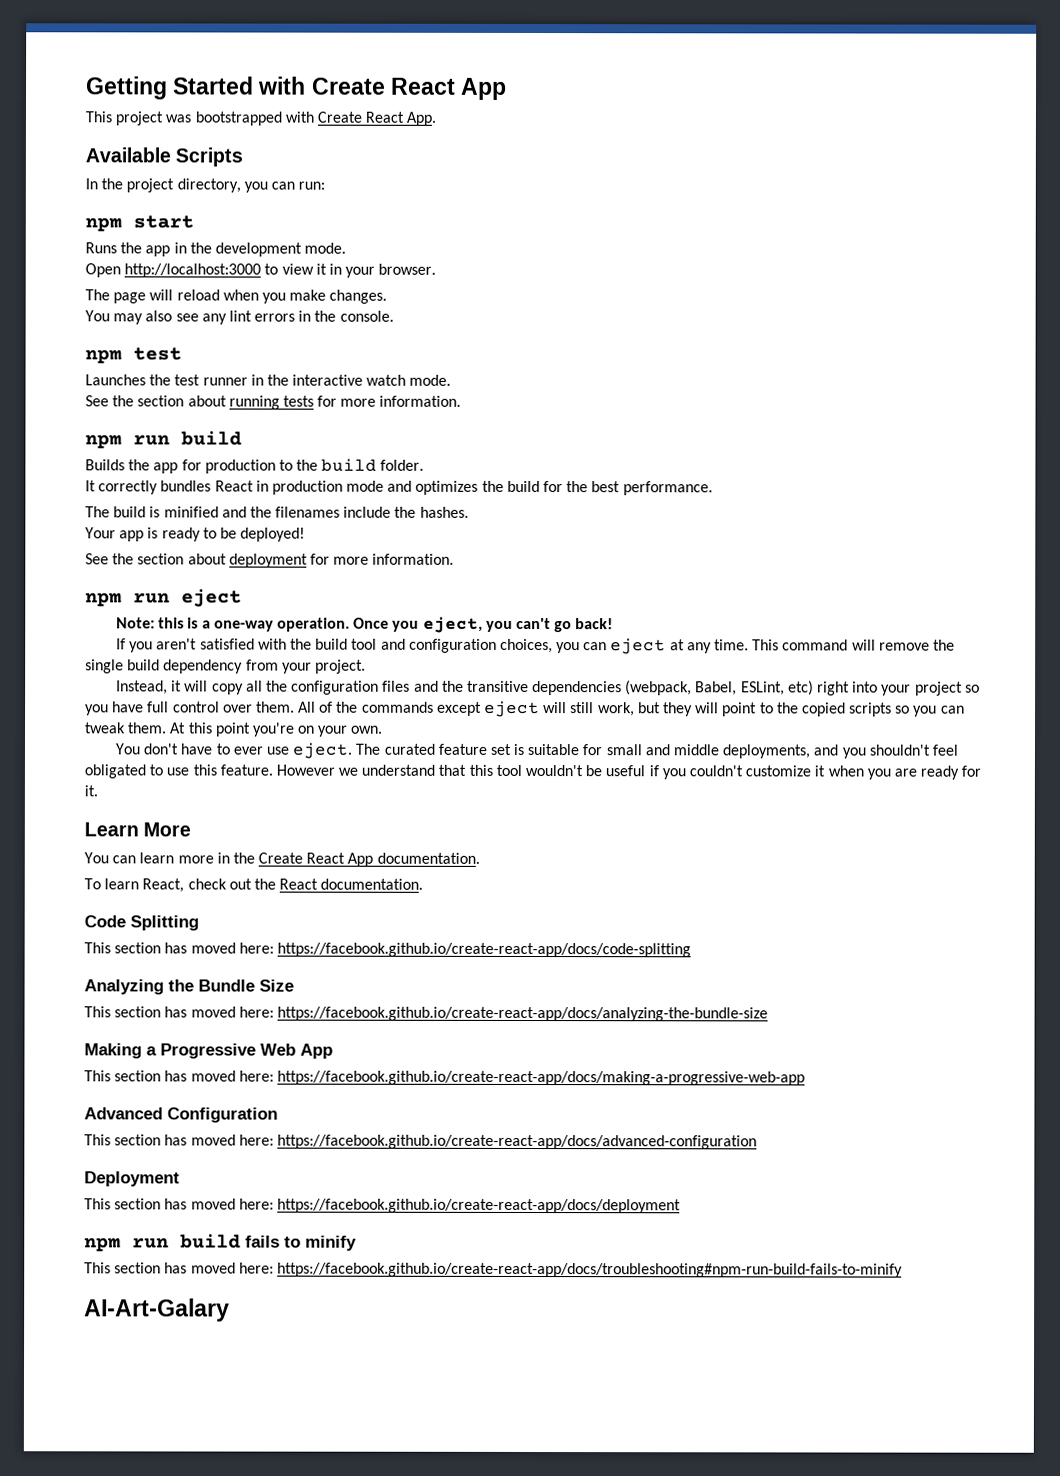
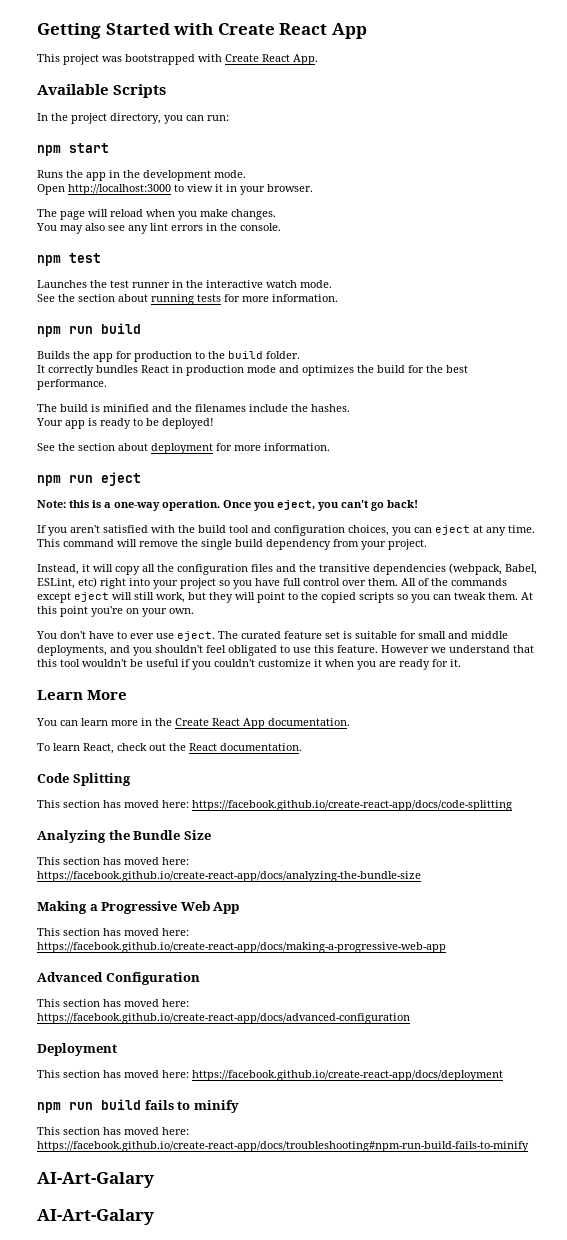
  This section has moved here: https://facebook.github.io/create-react-app/docs/troubleshooting#npm-run-build-fails-to-minify
+ AI-Art-Galary

